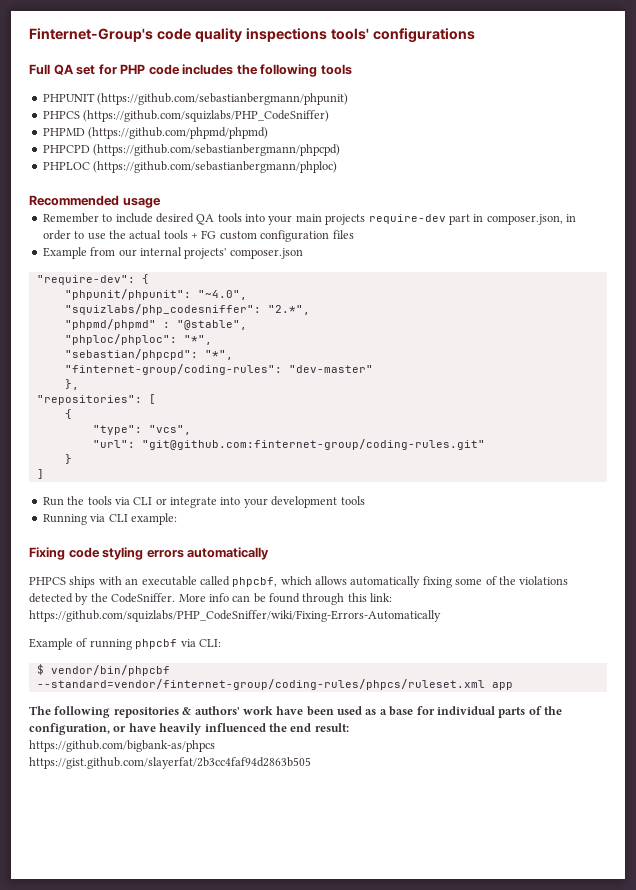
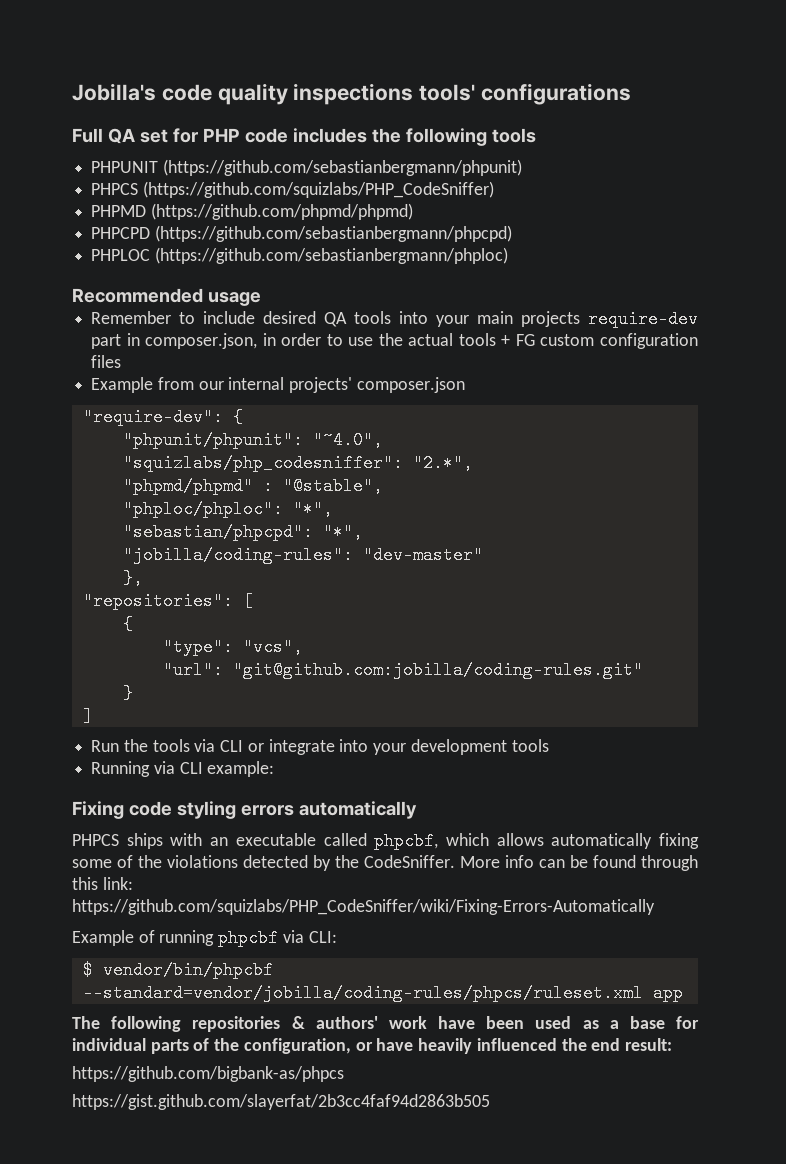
- Finternet-Group's code quality inspections tools' configurations
+ Jobilla's code quality inspections tools' configurations
- "finternet-group/coding-rules": "dev-master"
+ "jobilla/coding-rules": "dev-master"
- "url": "git@github.com:finternet-group/coding-rules.git"
+ "url": "git@github.com:jobilla/coding-rules.git"
- $ vendor/bin/phpcbf --standard=vendor/finternet-group/coding-rules/phpcs/ruleset.xml app
+ $ vendor/bin/phpcbf --standard=vendor/jobilla/coding-rules/phpcs/ruleset.xml app

